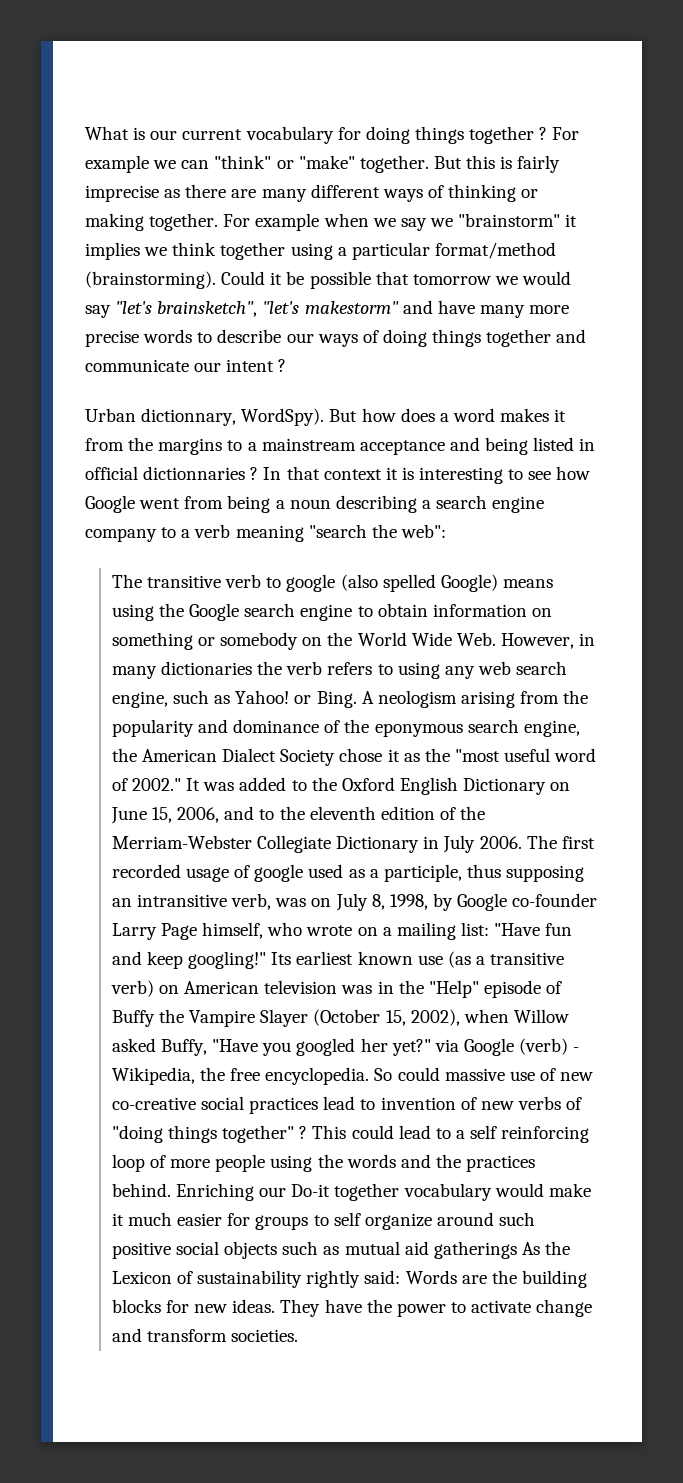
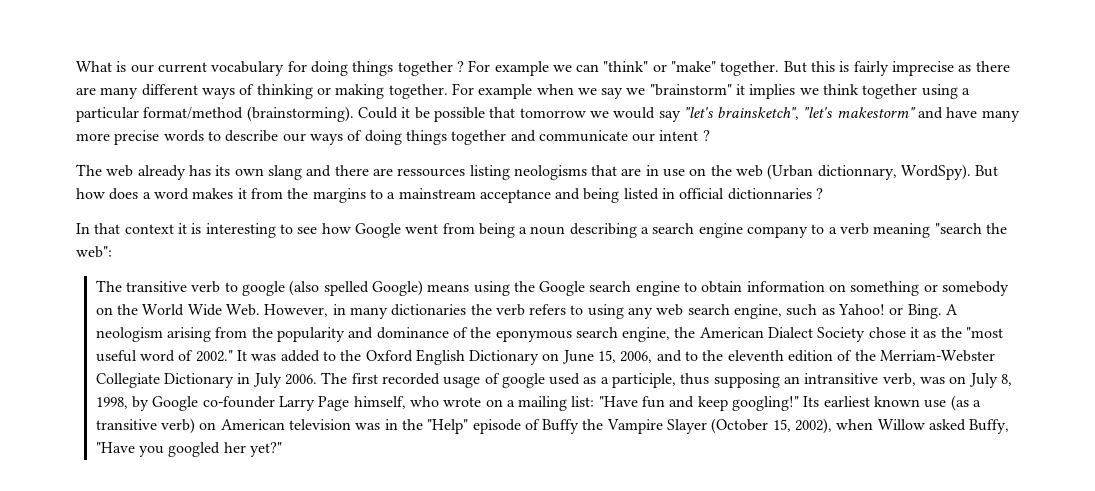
- Urban dictionnary, WordSpy).
+ The web already has its own slang and there are ressources listing neologisms that are in use on the web (Urban dictionnary, WordSpy).
- But how does a word makes it from the margins to a mainstream acceptance and being listed in official dictionnaries ? In that context it is interesting to see how Google went from being a noun describing a search engine company to a verb meaning "search the web":
+ But how does a word makes it from the margins to a mainstream acceptance and being listed in official dictionnaries ?
+ In that context it is interesting to see how Google went from being a noun describing a search engine company to a verb meaning "search the web":
- Its earliest known use (as a transitive verb) on American television was in the "Help" episode of Buffy the Vampire Slayer (October 15, 2002), when Willow asked Buffy, "Have you googled her yet?" via Google (verb) - Wikipedia, the free encyclopedia. So could massive use of new co-creative social practices lead to invention of new verbs of "doing things together" ? This could lead to a self reinforcing loop of more people using the words and the practices behind. Enriching our Do-it together vocabulary would make it much easier for groups to self organize around such positive social objects such as mutual aid gatherings As the Lexicon of sustainability rightly said: Words are the building blocks for new ideas. They have the power to activate change and transform societies.
+ Its earliest known use (as a transitive verb) on American television was in the "Help" episode of Buffy the Vampire Slayer (October 15, 2002), when Willow asked Buffy, "Have you googled her yet?"

